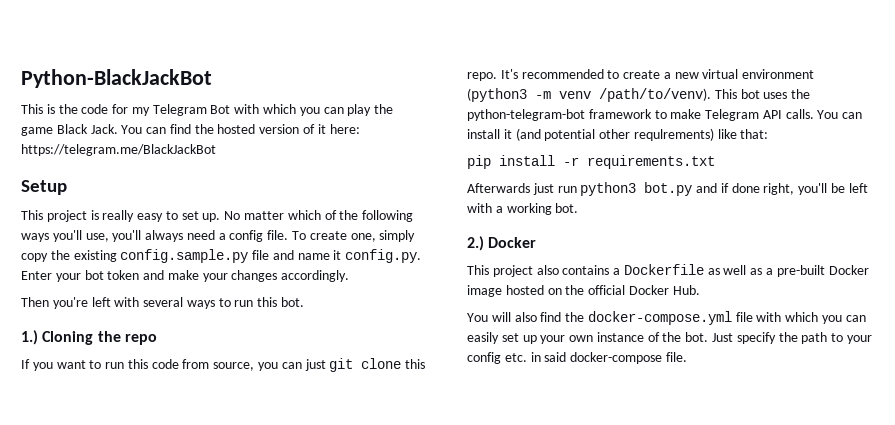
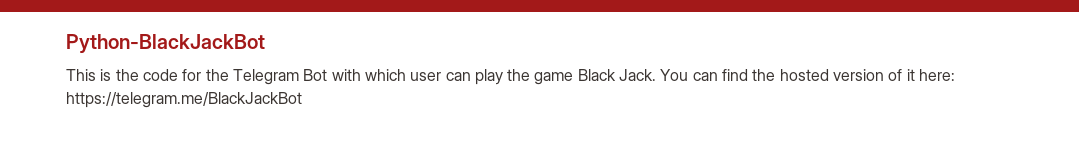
- This is the code for my Telegram Bot with which you can play the game Black Jack.
+ This is the code for the Telegram Bot with which user can play the game Black Jack.
- Setup
- This project is really easy to set up. No matter which of the following ways you'll use, you'll always need a config file. To create one, simply copy the existing config.sample.py file and name it config.py. Enter your bot token and make your changes accordingly.
- Then you're left with several ways to run this bot.
- 1.) Cloning the repo
- If you want to run this code from source, you can just git clone this repo. It's recommended to create a new virtual environment (python3 -m venv /path/to/venv). This bot uses the python-telegram-bot framework to make Telegram API calls. You can install it (and potential other requlrements) like that:
- pip install -r requirements.txt
- Afterwards just run python3 bot.py and if done right, you'll be left with a working bot.
- 2.) Docker
- This project also contains a Dockerfile as well as a pre-built Docker image hosted on the official Docker Hub.
- You will also find the docker-compose.yml file with which you can easily set up your own instance of the bot. Just specify the path to your config etc. in said docker-compose file.

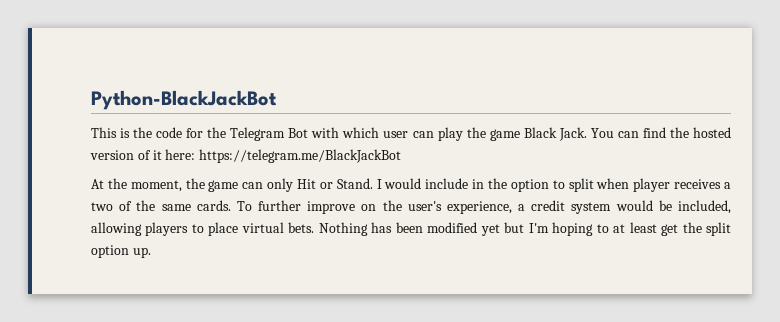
+ At the moment, the game can only Hit or Stand. I would include in the option to split when player receives a two of the same cards. To further improve on the user's experience, a credit system would be included, allowing players to place virtual bets. Nothing has been modified yet but I'm hoping to at least get the split option up.

